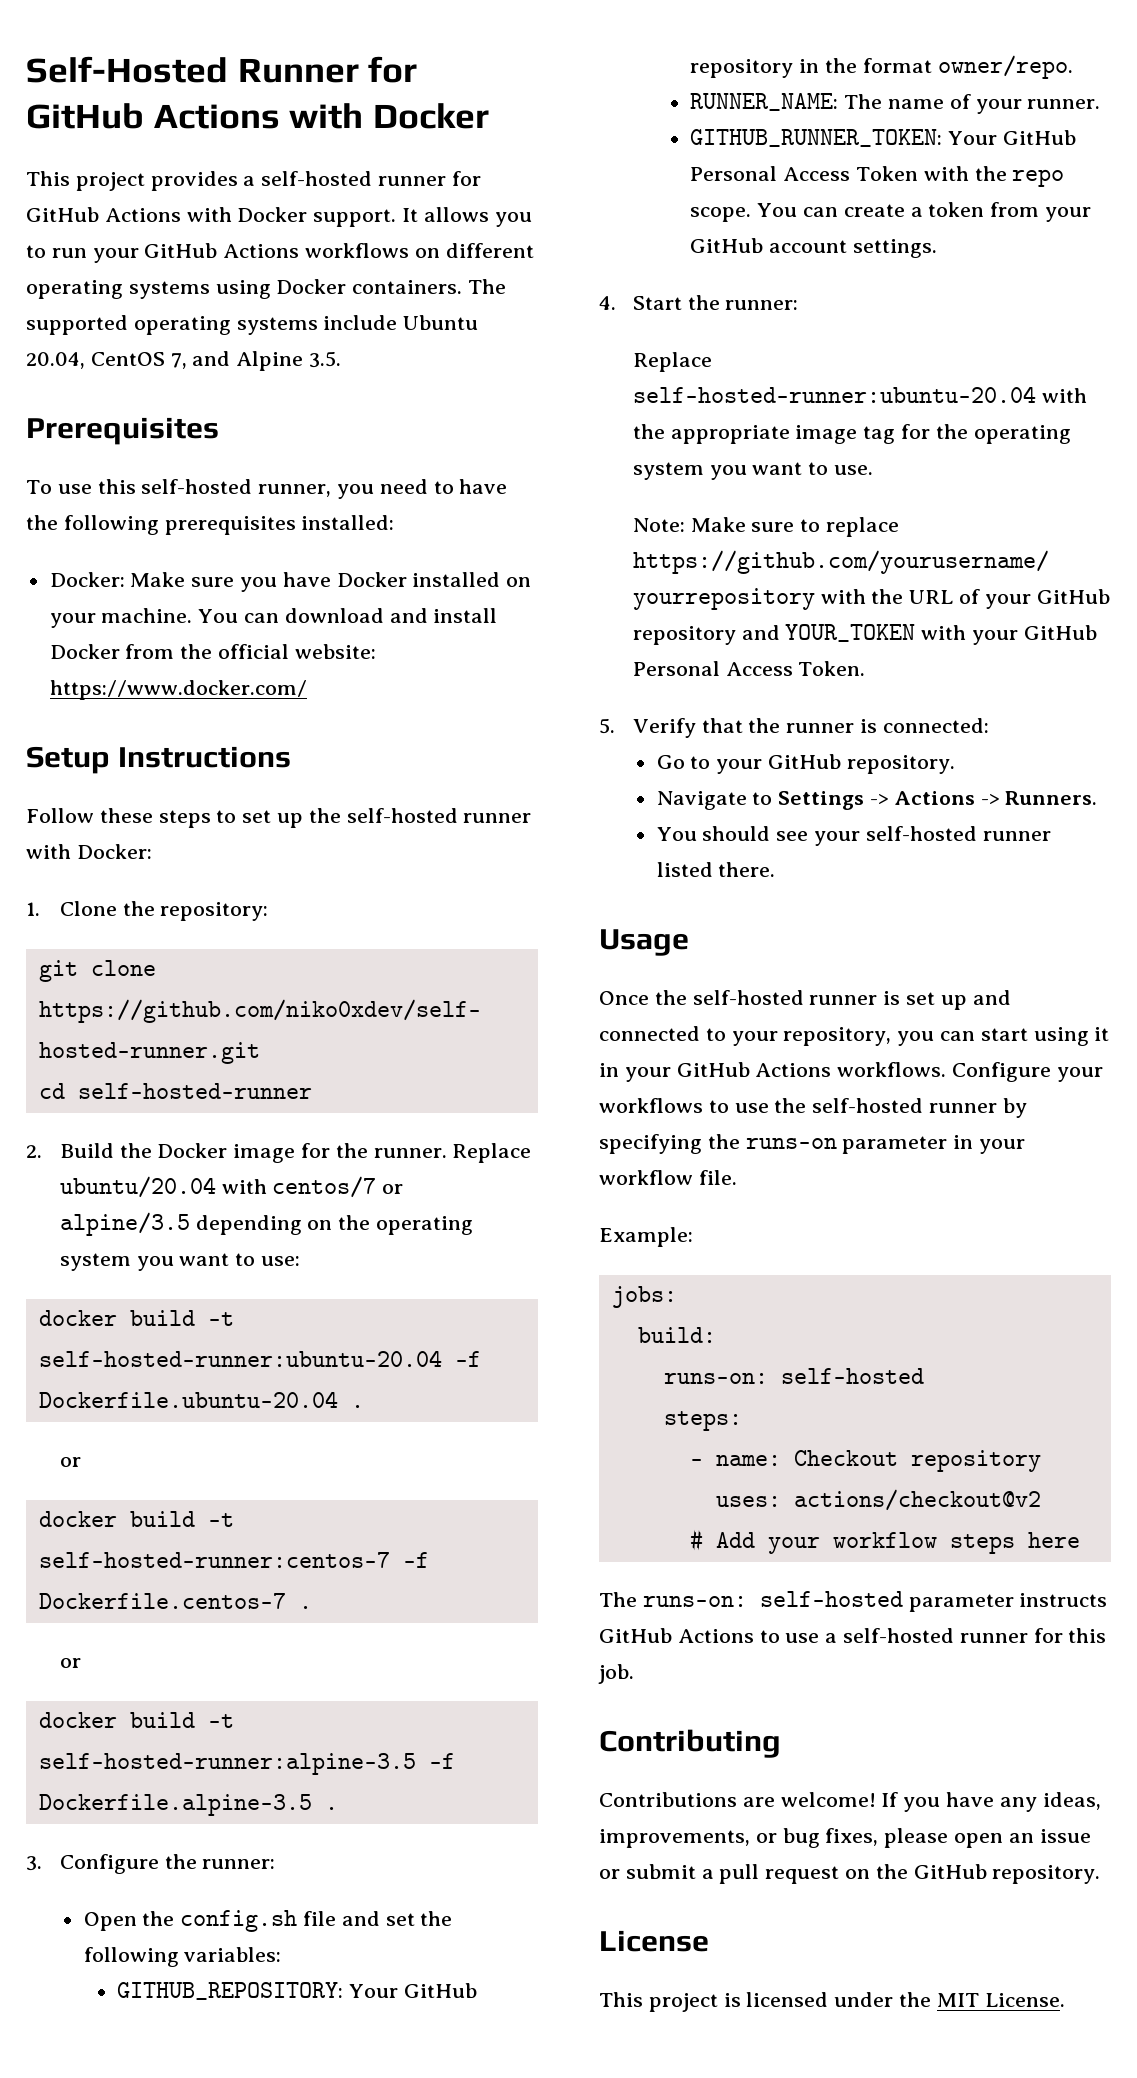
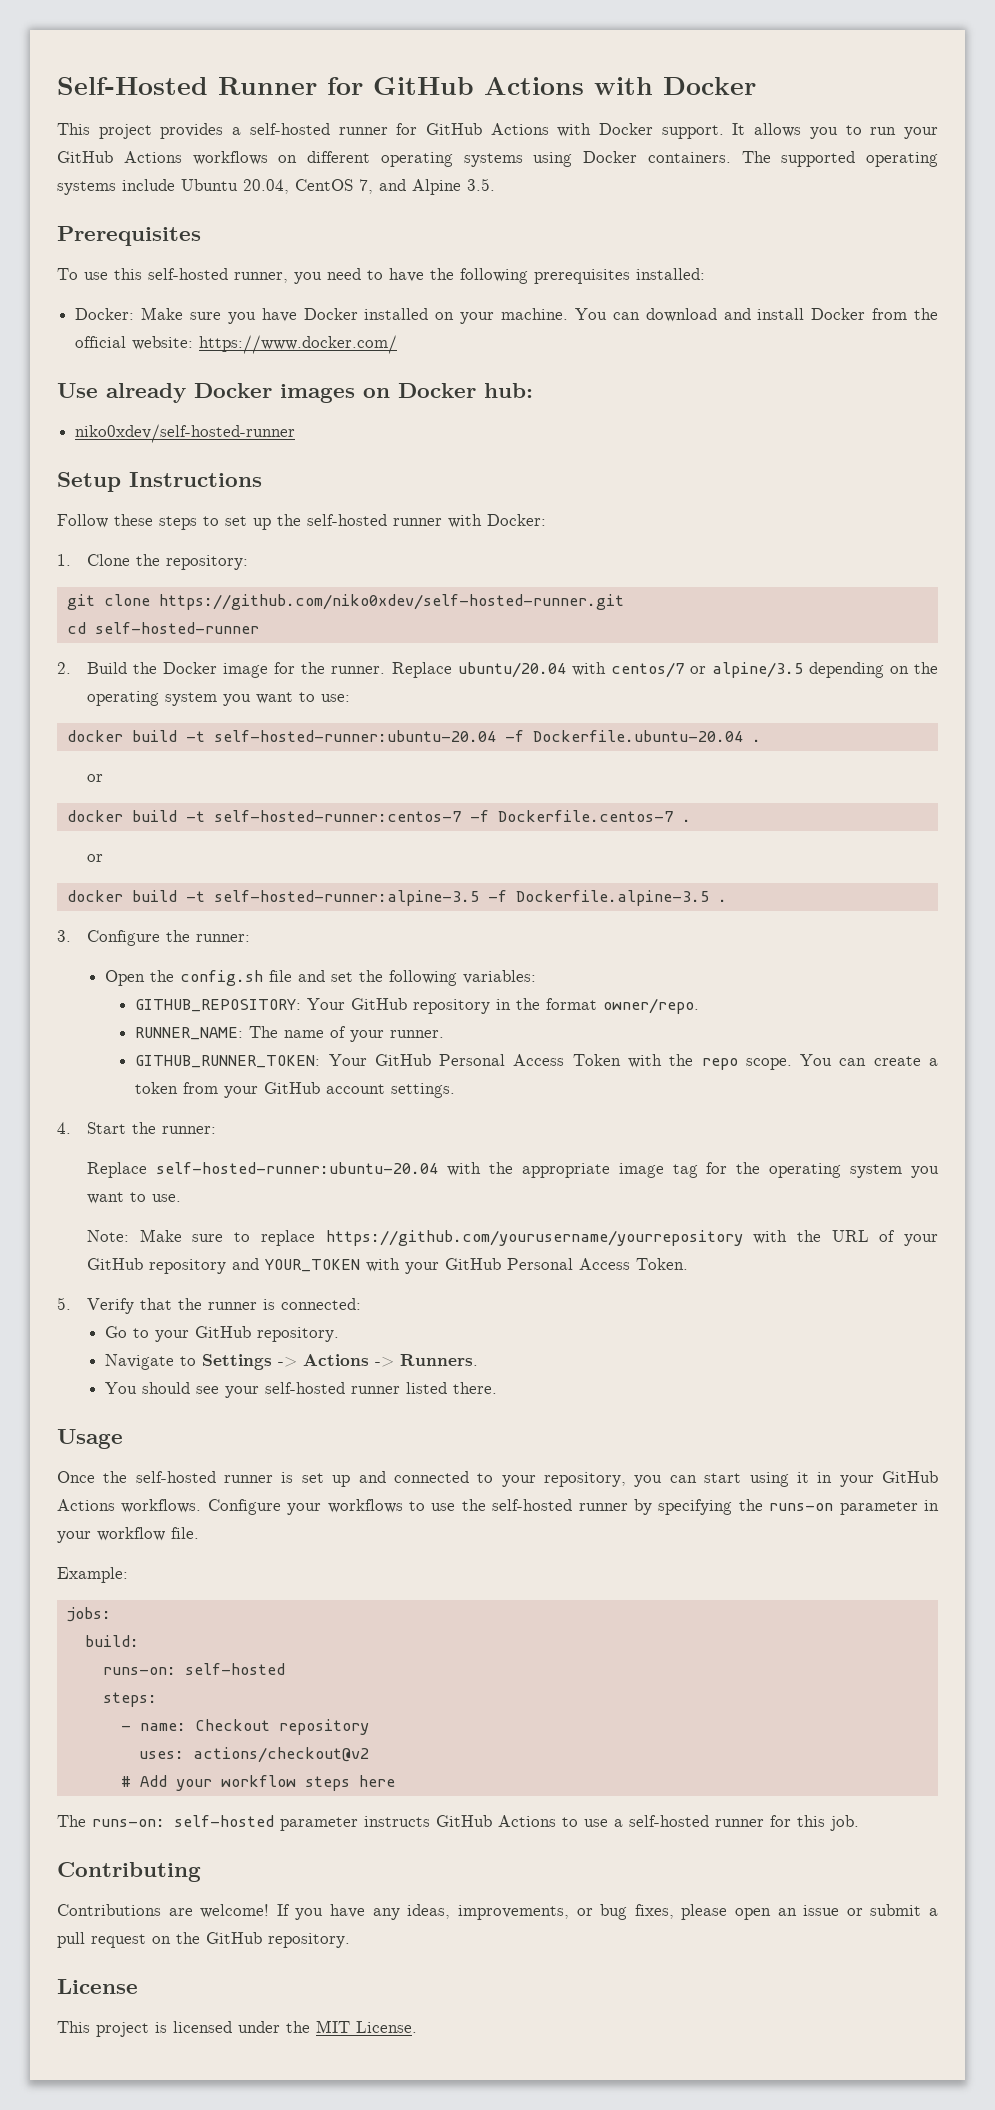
+ Use already Docker images on Docker hub:
+ niko0xdev/self-hosted-runner

